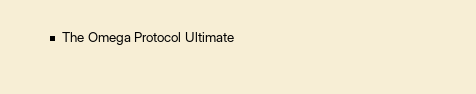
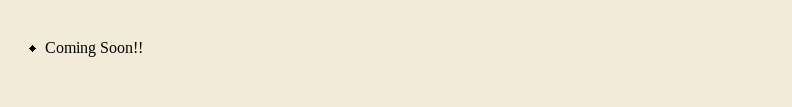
- The Omega Protocol Ultimate
+ Coming Soon!!

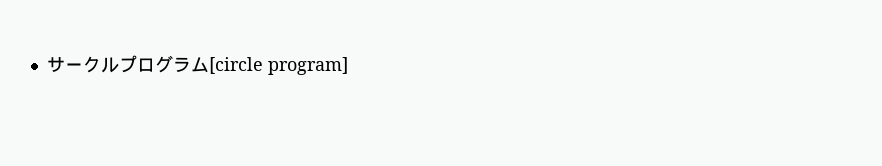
- Coming Soon!!
+ サークルプログラム[circle program]

